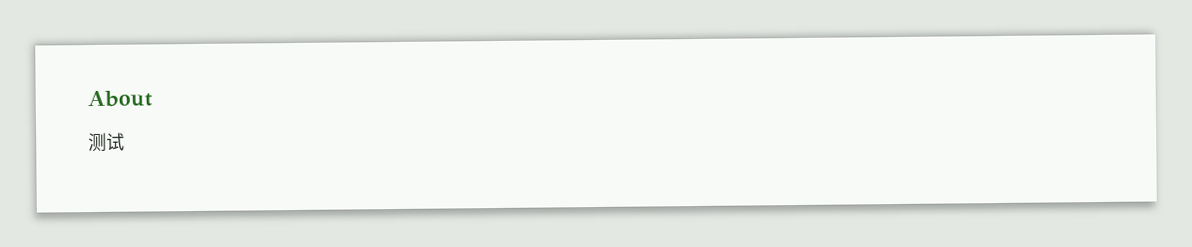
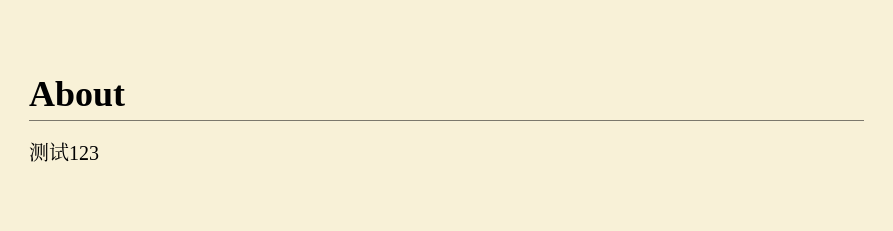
- 测试
+ 测试123

